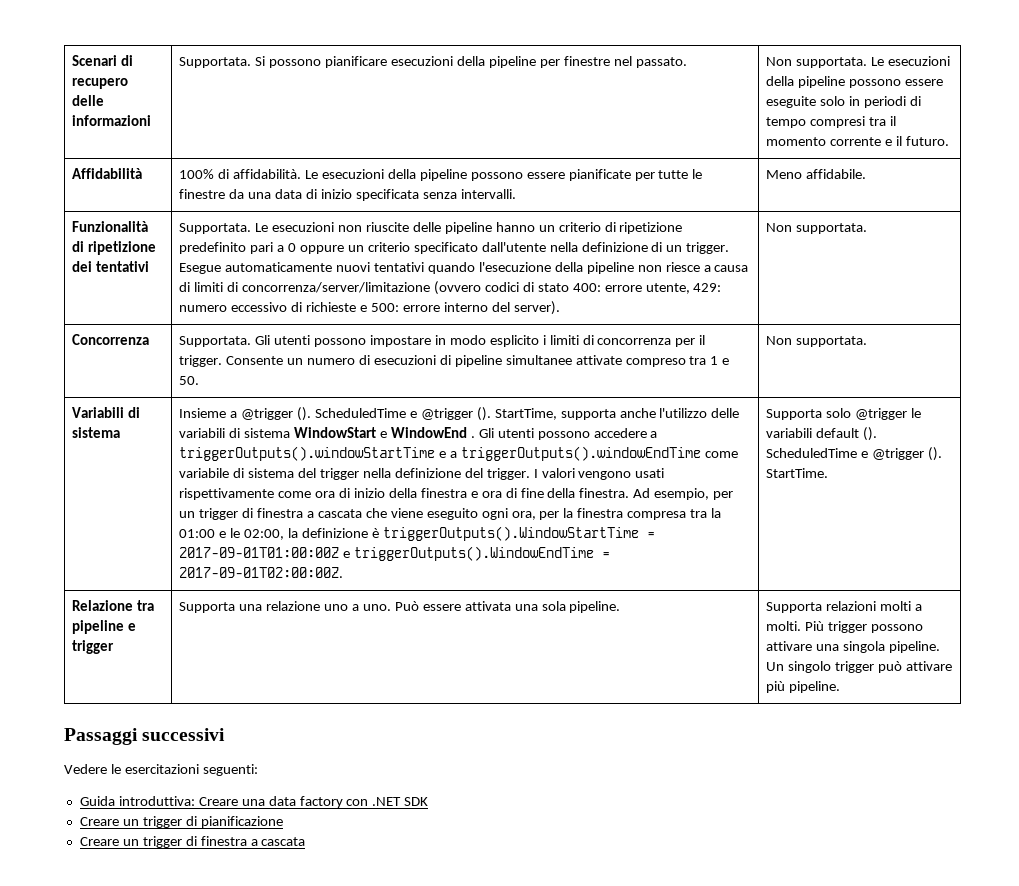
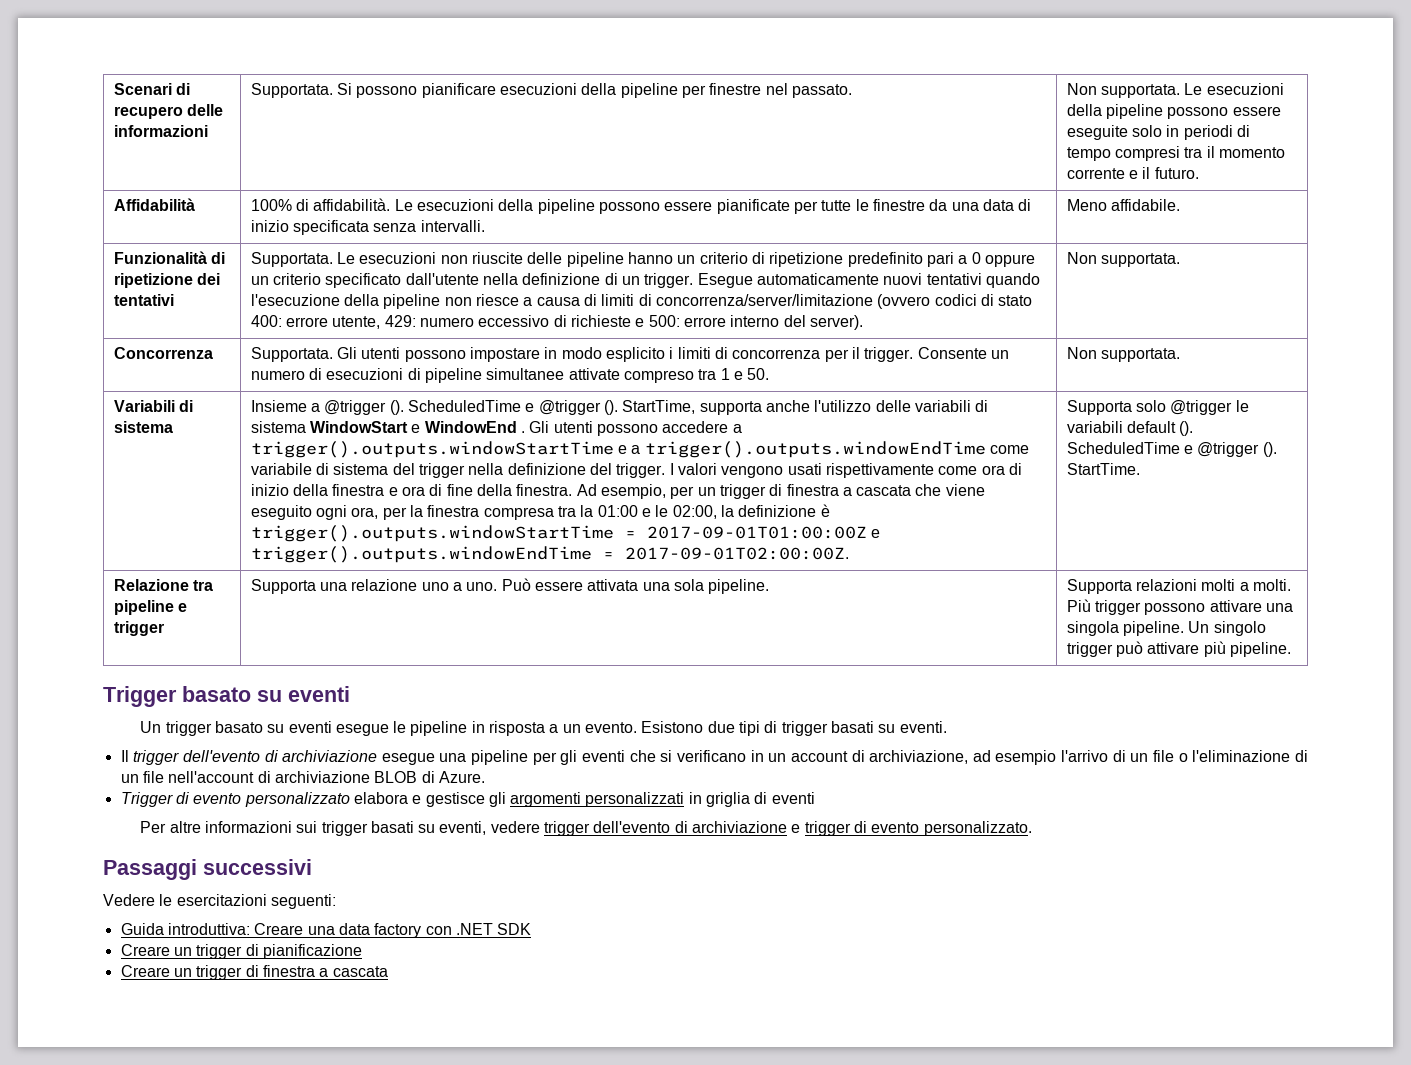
- Gli utenti possono accedere a triggerOutputs().windowStartTime e a triggerOutputs().windowEndTime come variabile di sistema del trigger nella definizione del trigger.
+ Gli utenti possono accedere a trigger().outputs.windowStartTime e a trigger().outputs.windowEndTime come variabile di sistema del trigger nella definizione del trigger.
- Ad esempio, per un trigger di finestra a cascata che viene eseguito ogni ora, per la finestra compresa tra la 01:00 e le 02:00, la definizione è triggerOutputs().WindowStartTime = 2017-09-01T01:00:00Z e triggerOutputs().WindowEndTime = 2017-09-01T02:00:00Z.
+ Ad esempio, per un trigger di finestra a cascata che viene eseguito ogni ora, per la finestra compresa tra la 01:00 e le 02:00, la definizione è trigger().outputs.windowStartTime = 2017-09-01T01:00:00Z e trigger().outputs.windowEndTime = 2017-09-01T02:00:00Z.
+ Trigger basato su eventi
+ Un trigger basato su eventi esegue le pipeline in risposta a un evento. Esistono due tipi di trigger basati su eventi.
+ Il trigger dell'evento di archiviazione esegue una pipeline per gli eventi che si verificano in un account di archiviazione, ad esempio l'arrivo di un file o l'eliminazione di un file nell'account di archiviazione BLOB di Azure.
+ Trigger di evento personalizzato elabora e gestisce gli argomenti personalizzati in griglia di eventi
+ Per altre informazioni sui trigger basati su eventi, vedere trigger dell'evento di archiviazione e trigger di evento personalizzato.

